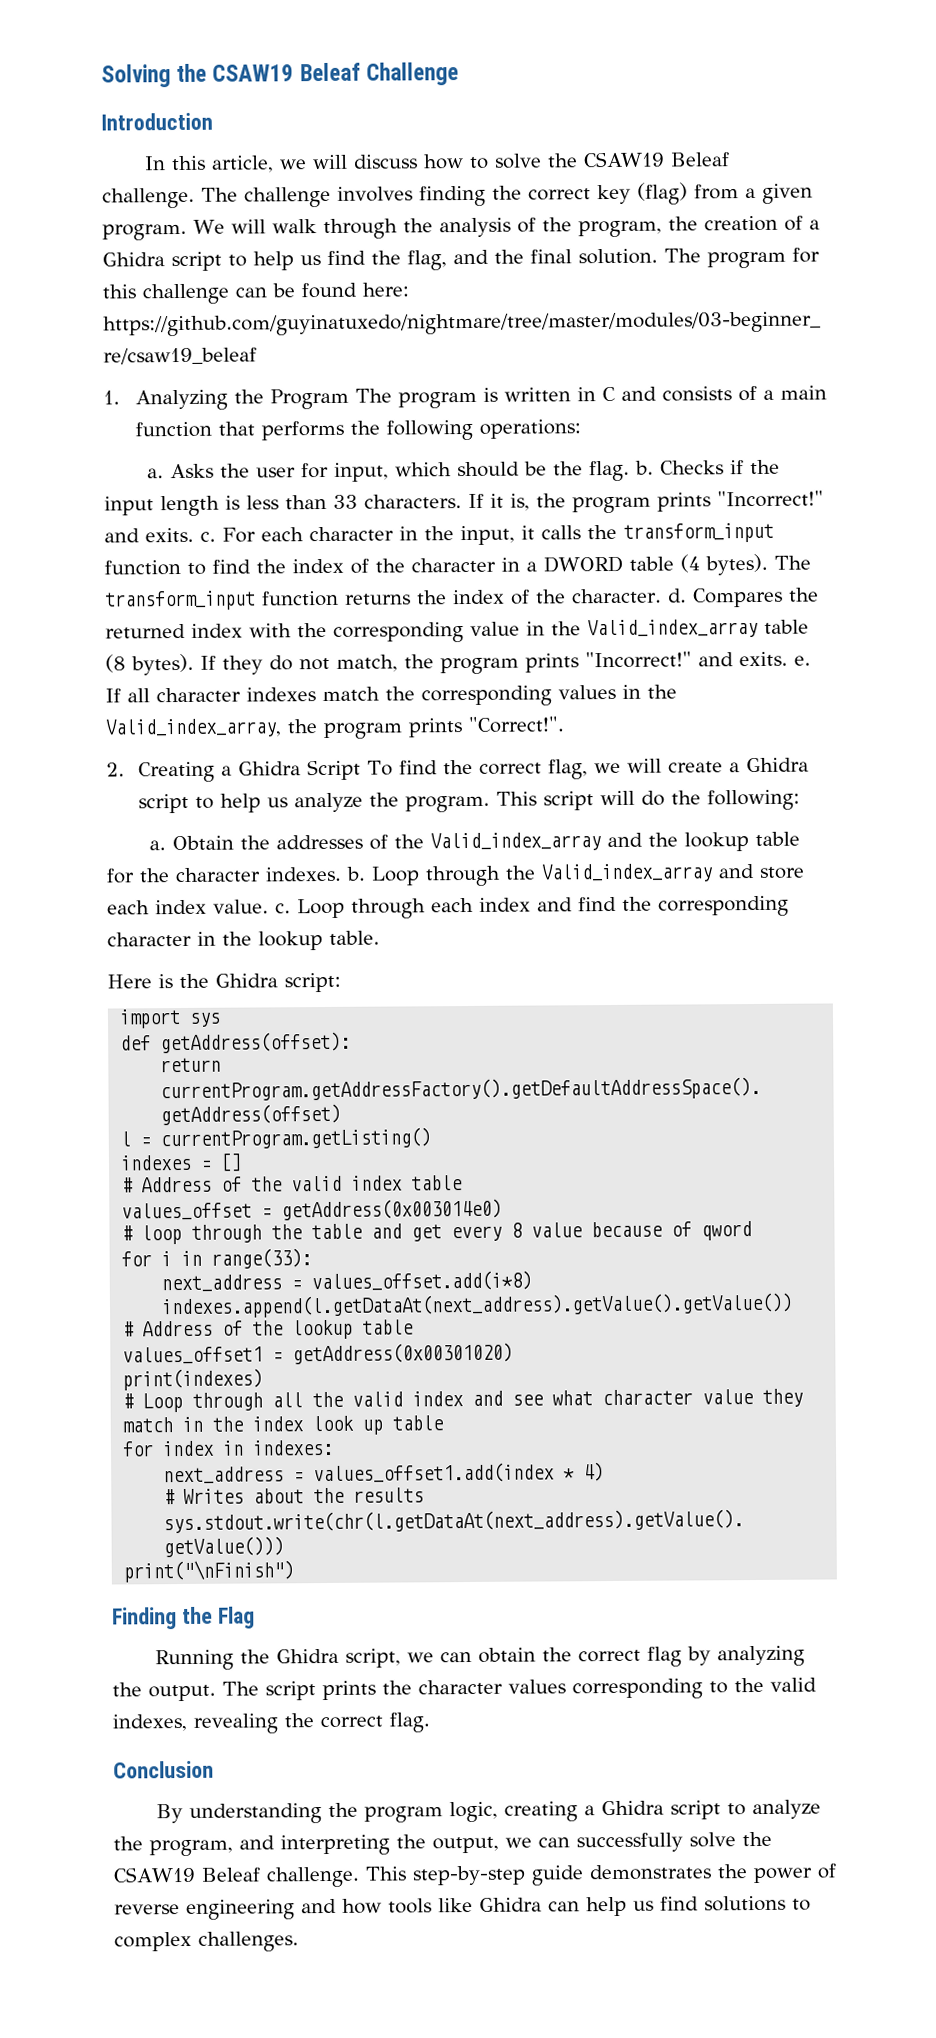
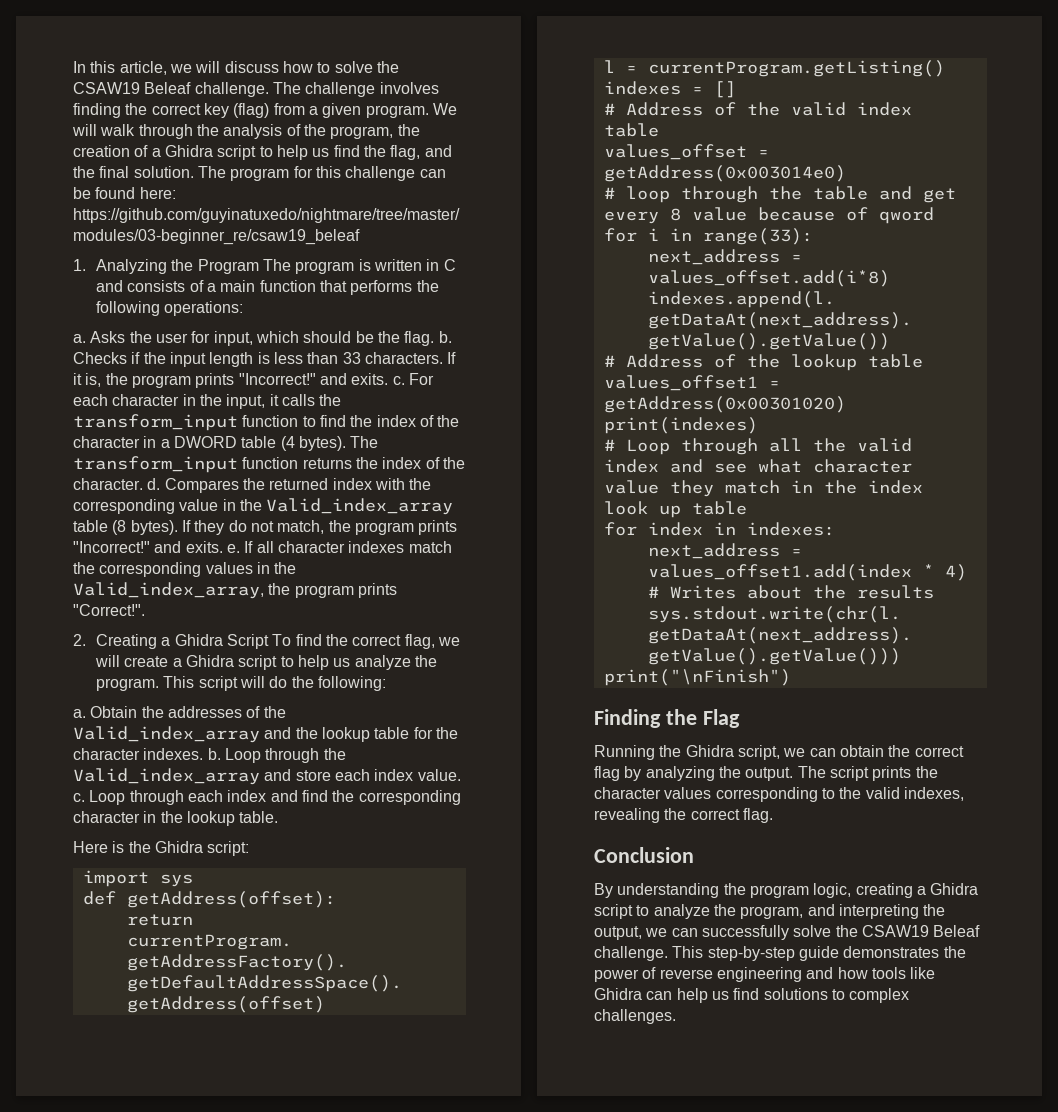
- Solving the CSAW19 Beleaf Challenge
- Introduction

